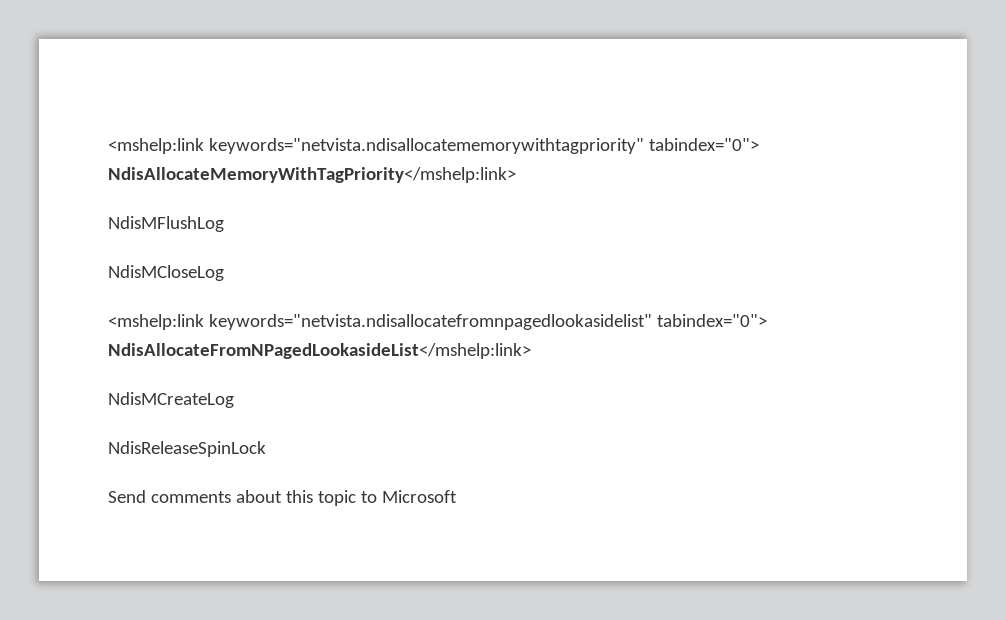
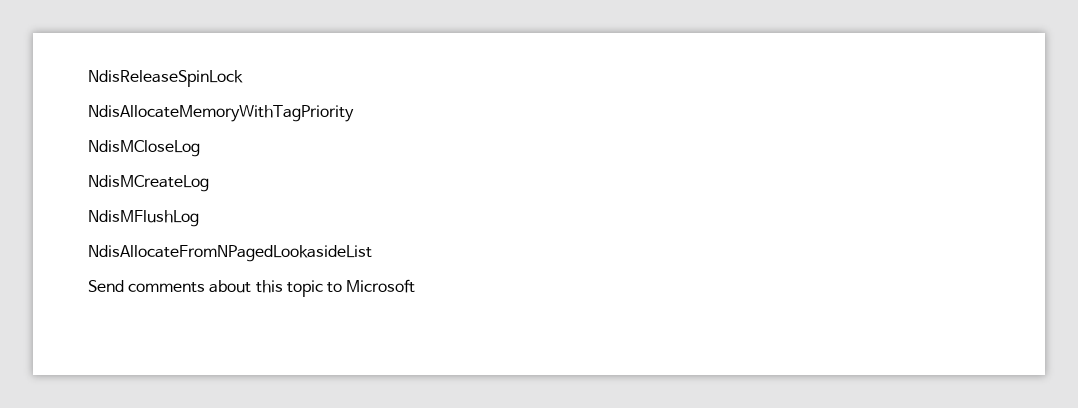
- <mshelp:link keywords="netvista.ndisallocatememorywithtagpriority" tabindex="0"> NdisAllocateMemoryWithTagPriority</mshelp:link>
+ NdisReleaseSpinLock
+ NdisAllocateMemoryWithTagPriority
+ NdisMCloseLog
+ NdisMCreateLog
  NdisMFlushLog
- NdisMCloseLog
- <mshelp:link keywords="netvista.ndisallocatefromnpagedlookasidelist" tabindex="0"> NdisAllocateFromNPagedLookasideList</mshelp:link>
- NdisMCreateLog
- NdisReleaseSpinLock
+ NdisAllocateFromNPagedLookasideList

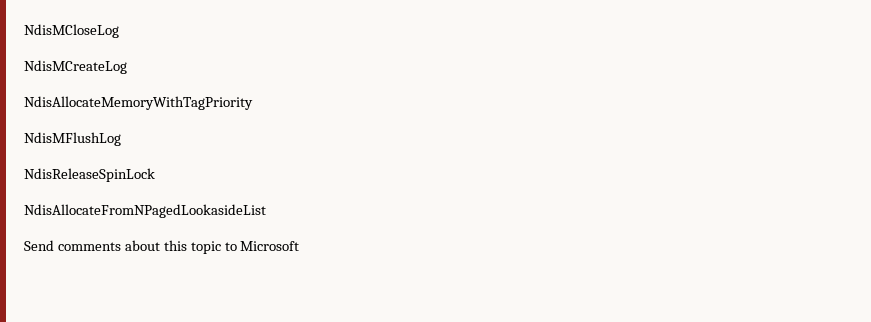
- NdisReleaseSpinLock
- NdisAllocateMemoryWithTagPriority
+ NdisAllocateMemoryWithTagPriority
+ NdisReleaseSpinLock

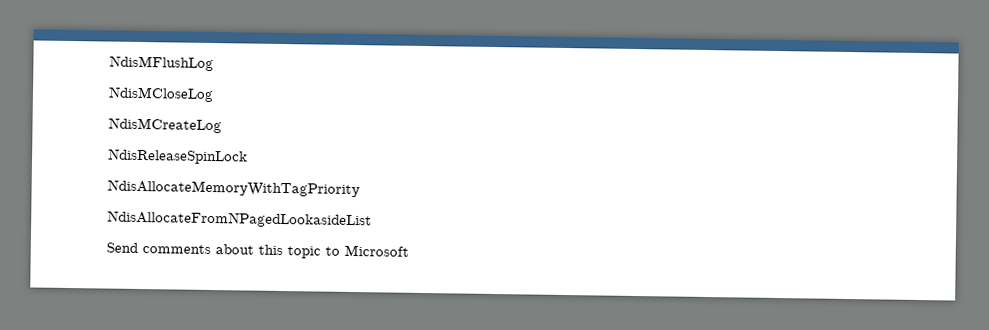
+ NdisMFlushLog
+ NdisReleaseSpinLock
- NdisMFlushLog
- NdisReleaseSpinLock

